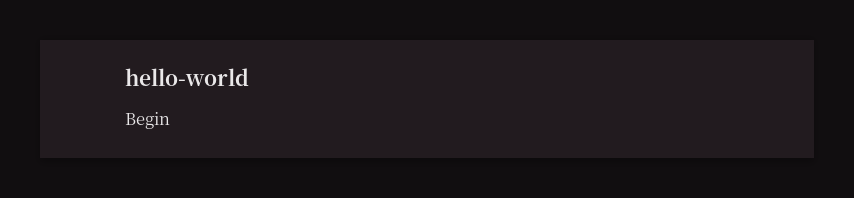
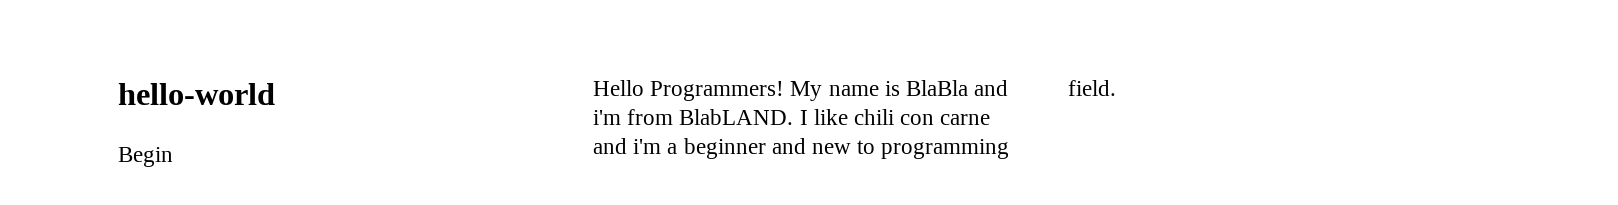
+ Hello Programmers! My name is BlaBla and i'm from BlabLAND. I like chili con carne and i'm a beginner and new to programming field.

